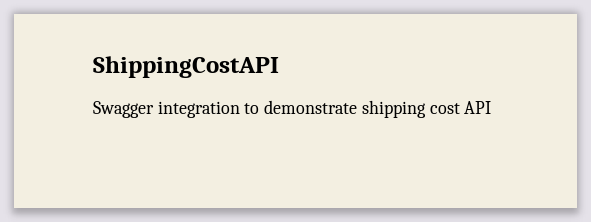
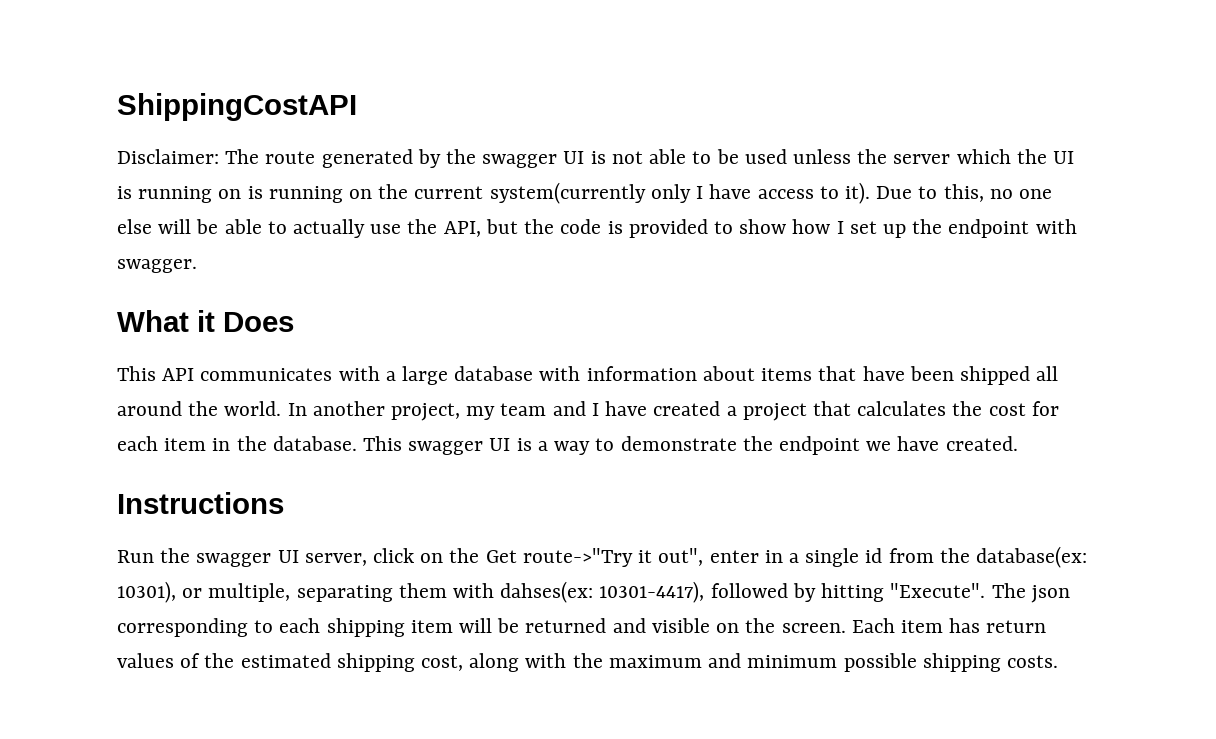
- Swagger integration to demonstrate shipping cost API
+ Disclaimer: The route generated by the swagger UI is not able to be used unless the server which the UI is running on is running on the current system(currently only I have access to it). Due to this, no one else will be able to actually use the API, but the code is provided to show how I set up the endpoint with swagger.
+ What it Does
+ This API communicates with a large database with information about items that have been shipped all around the world. In another project, my team and I have created a project that calculates the cost for each item in the database. This swagger UI is a way to demonstrate the endpoint we have created.
+ Instructions
+ Run the swagger UI server, click on the Get route->"Try it out", enter in a single id from the database(ex: 10301), or multiple, separating them with dahses(ex: 10301-4417), followed by hitting "Execute". The json corresponding to each shipping item will be returned and visible on the screen. Each item has return values of the estimated shipping cost, along with the maximum and minimum possible shipping costs.

